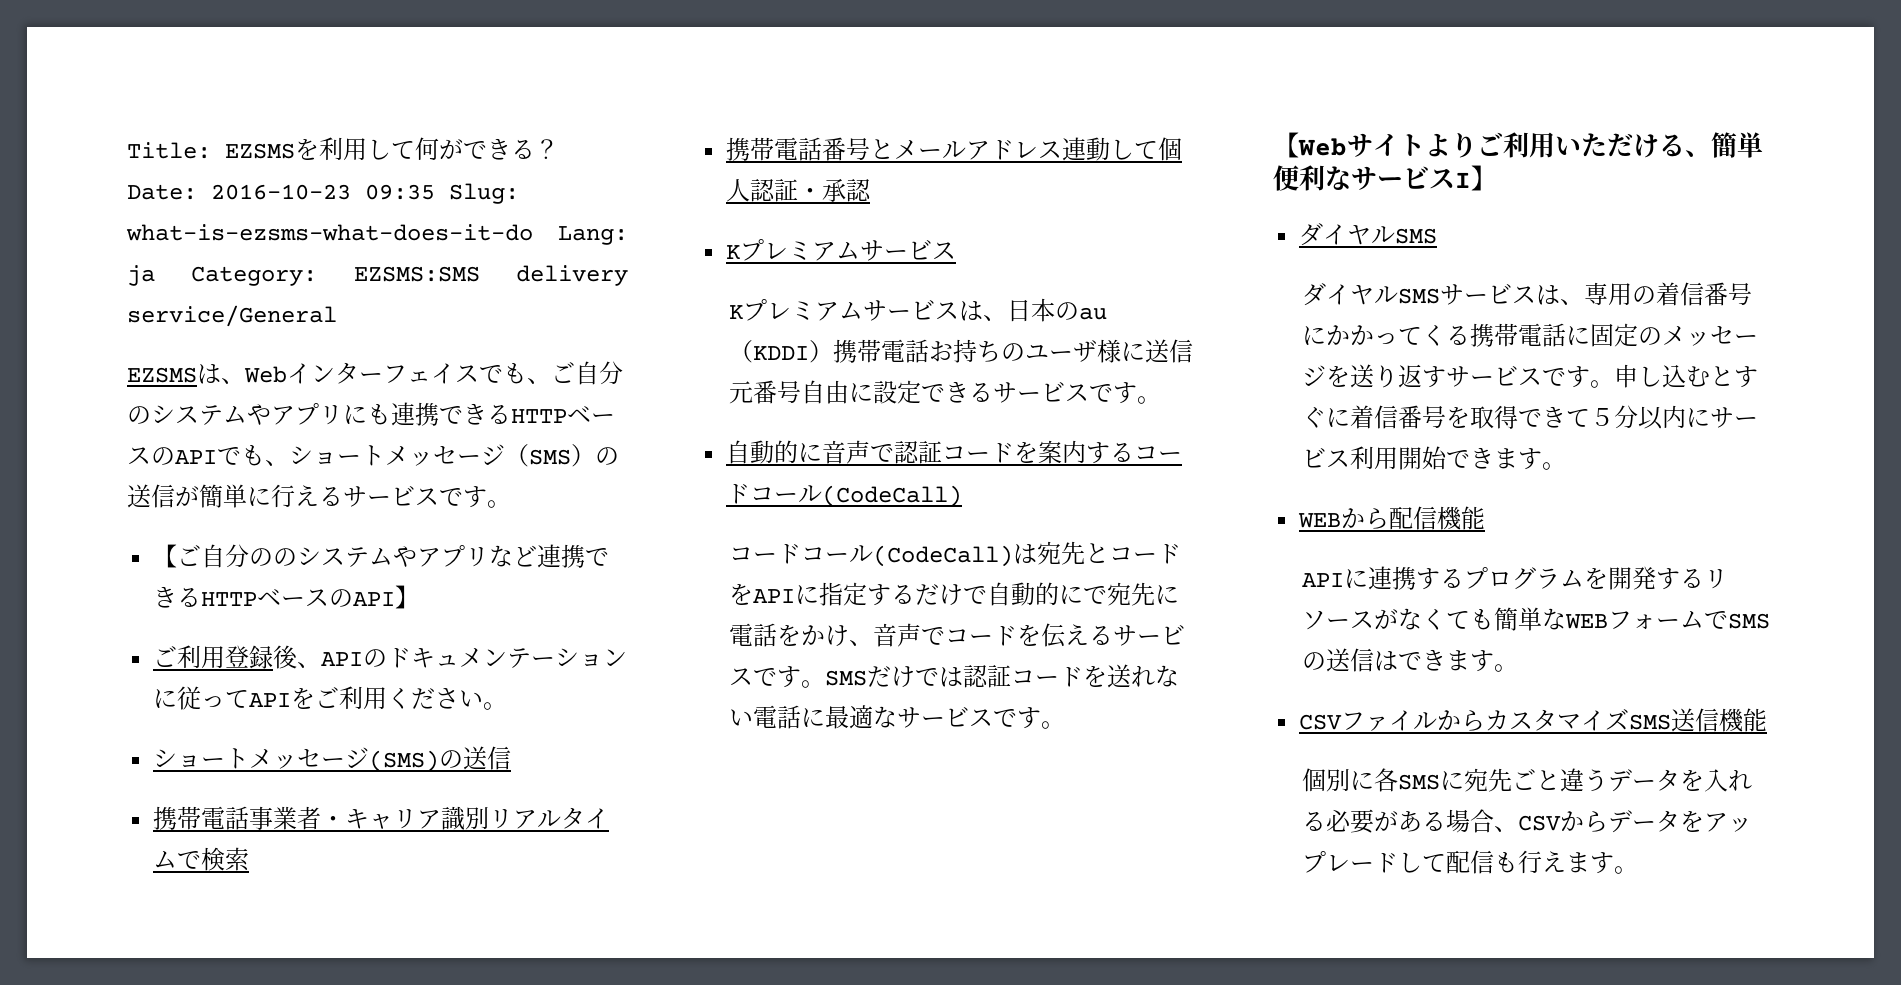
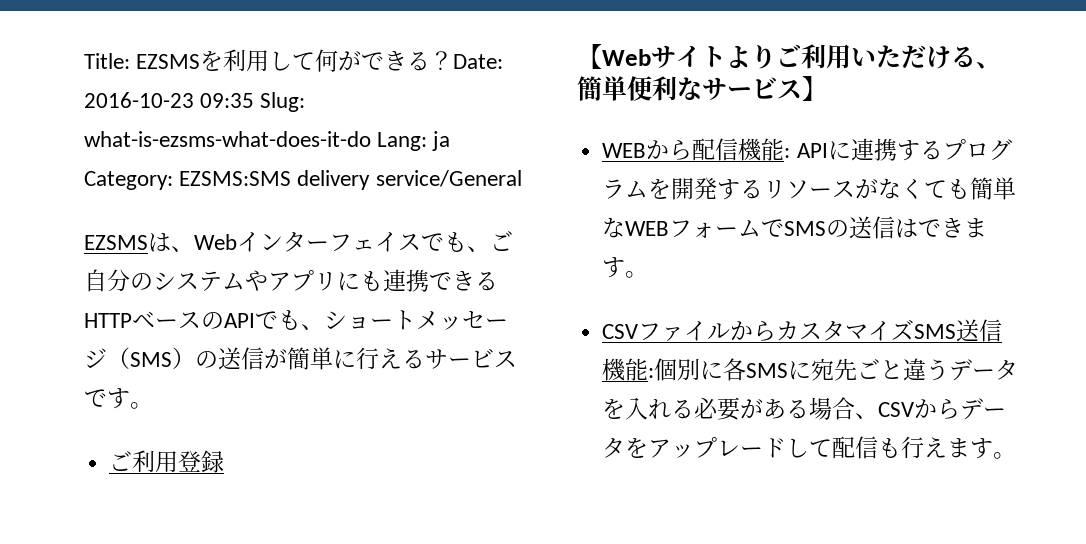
- 【ご自分ののシステムやアプリなど連携できるHTTPベースのAPI】
- ご利用登録後、APIのドキュメンテーションに従ってAPIをご利用ください。
- ショートメッセージ(SMS)の送信
- 携帯電話事業者・キャリア識別リアルタイムで検索
- 携帯電話番号とメールアドレス連動して個人認証・承認
- Kプレミアムサービス
- Kプレミアムサービスは、日本のau（KDDI）携帯電話お持ちのユーザ様に送信元番号自由に設定できるサービスです。
- 自動的に音声で認証コードを案内するコードコール(CodeCall)
- コードコール(CodeCall)は宛先とコードをAPIに指定するだけで自動的にで宛先に電話をかけ、音声でコードを伝えるサービスです。SMSだけでは認証コードを送れない電話に最適なサービスです。
+ ご利用登録
- 【Webサイトよりご利用いただける、簡単便利なサービスI】
- ダイヤルSMS
- ダイヤルSMSサービスは、専用の着信番号にかかってくる携帯電話に固定のメッセージを送り返すサービスです。申し込むとすぐに着信番号を取得できて５分以内にサービス利用開始できます。
+ 【Webサイトよりご利用いただける、簡単便利なサービス】
- WEBから配信機能
- APIに連携するプログラムを開発するリソースがなくても簡単なWEBフォームでSMSの送信はできます。
+ WEBから配信機能: APIに連携するプログラムを開発するリソースがなくても簡単なWEBフォームでSMSの送信はできます。
- CSVファイルからカスタマイズSMS送信機能
- 個別に各SMSに宛先ごと違うデータを入れる必要がある場合、CSVからデータをアップレードして配信も行えます。
+ CSVファイルからカスタマイズSMS送信機能:個別に各SMSに宛先ごと違うデータを入れる必要がある場合、CSVからデータをアップレードして配信も行えます。

